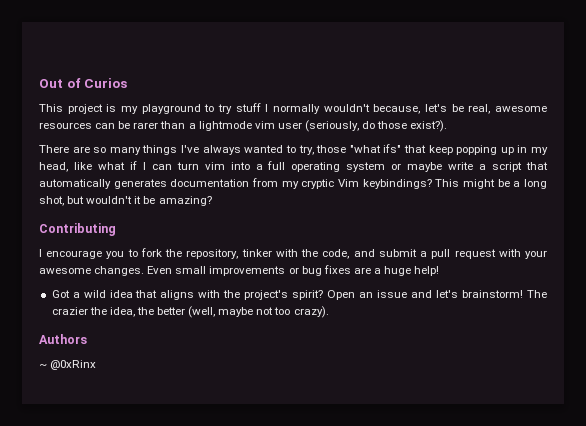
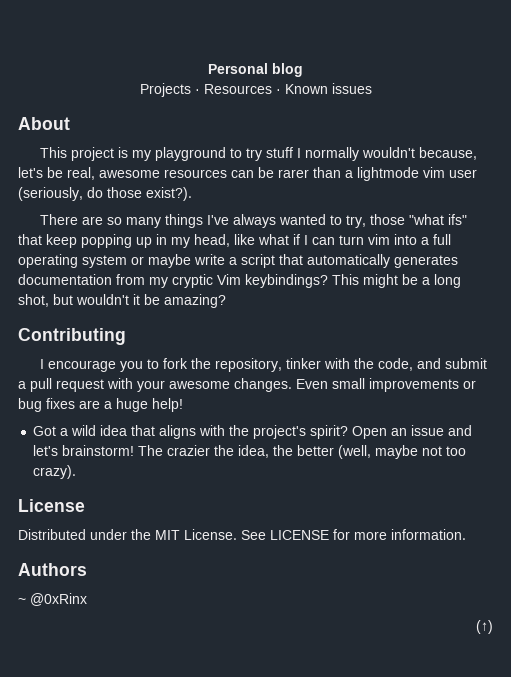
- Out of Curios
+ Personal blog
+ Projects · Resources · Known issues
+ About
+ License
+ Distributed under the MIT License. See LICENSE for more information.
+ (↑)

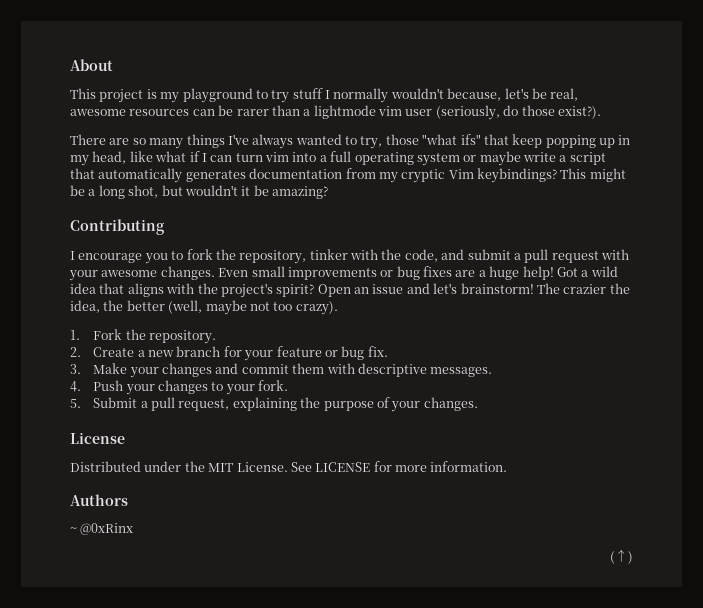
- Personal blog
- Projects · Resources · Known issues
- Even small improvements or bug fixes are a huge help!
- Got a wild idea that aligns with the project's spirit?
+ Even small improvements or bug fixes are a huge help! Got a wild idea that aligns with the project's spirit?
+ 1. Fork the repository.
+ 2. Create a new branch for your feature or bug fix.
+ 3. Make your changes and commit them with descriptive messages.
+ 4. Push your changes to your fork.
+ 5. Submit a pull request, explaining the purpose of your changes.

